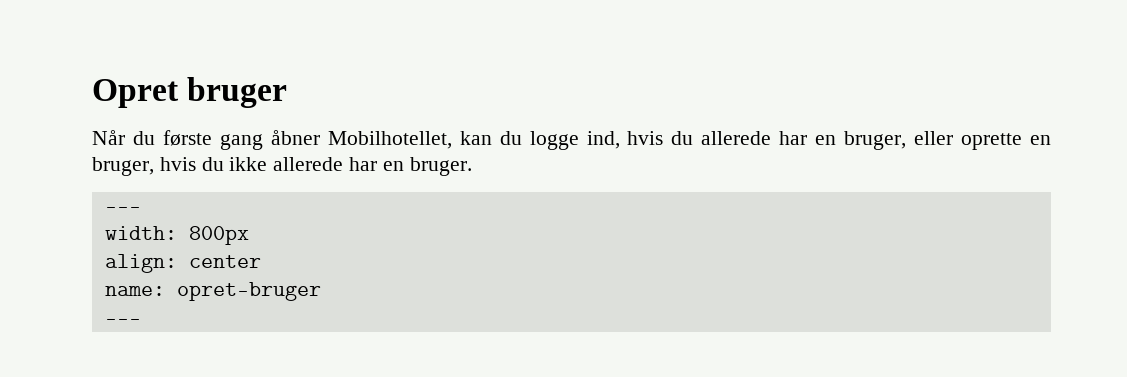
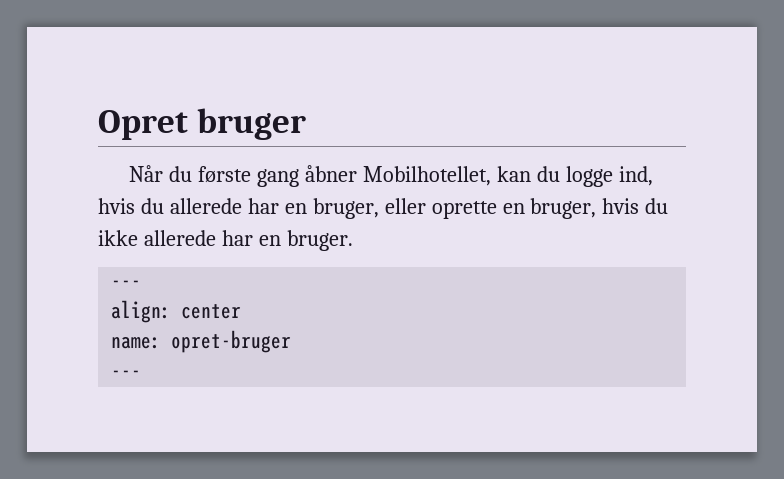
- width: 800px

